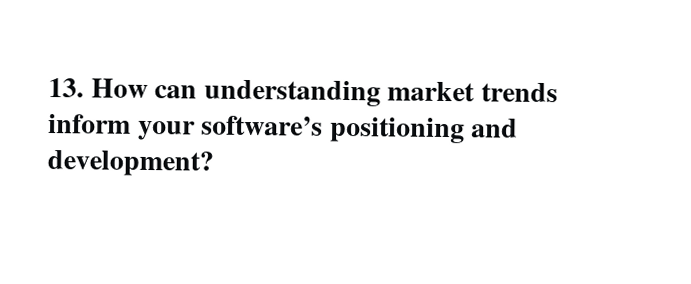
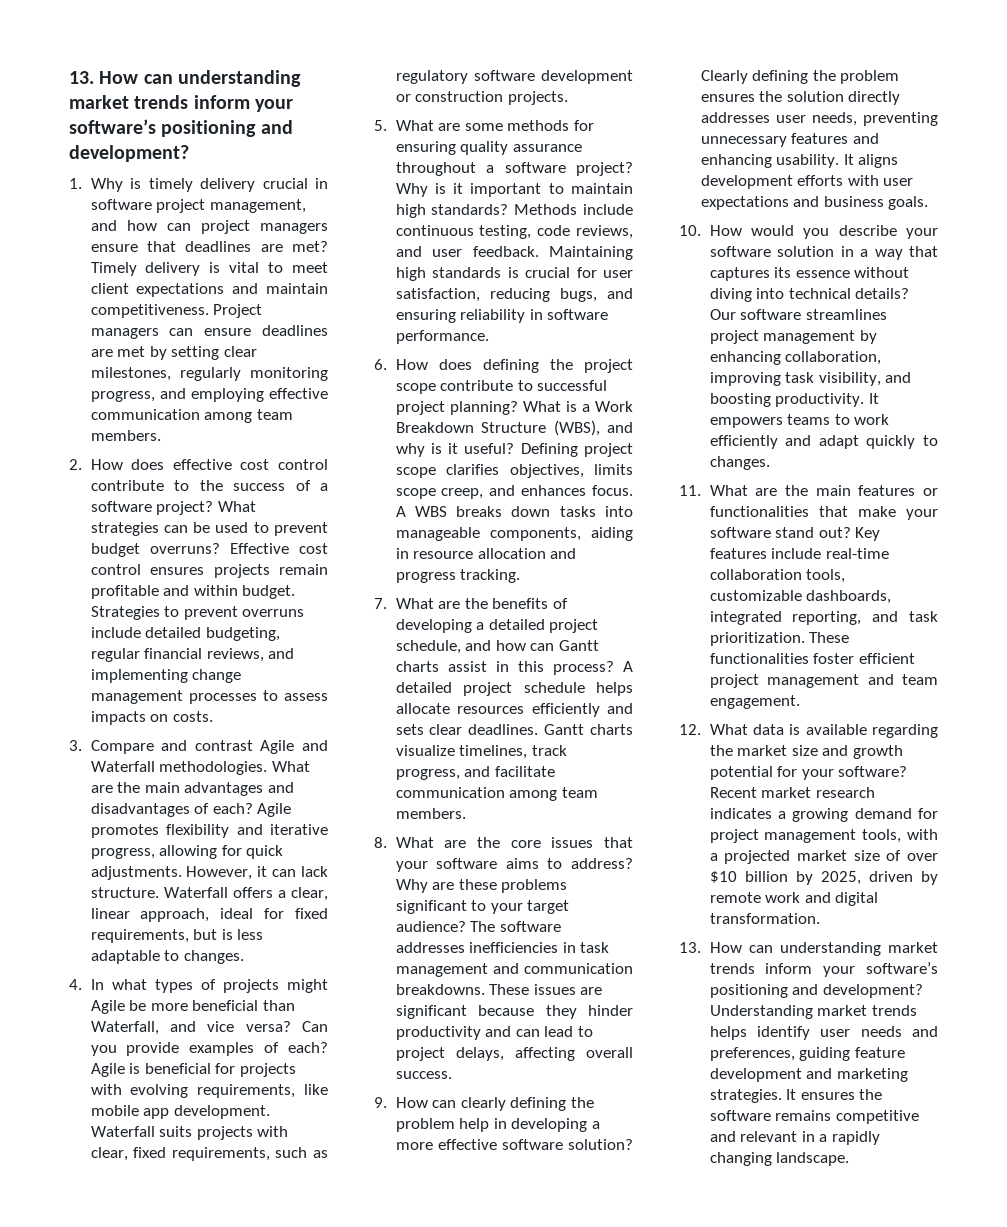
+ 1. Why is timely delivery crucial in software project management, and how can project managers ensure that deadlines are met? Timely delivery is vital to meet client expectations and maintain competitiveness. Project managers can ensure deadlines are met by setting clear milestones, regularly monitoring progress, and employing effective communication among team members.
+ 2. How does effective cost control contribute to the success of a software project? What strategies can be used to prevent budget overruns? Effective cost control ensures projects remain profitable and within budget. Strategies to prevent overruns include detailed budgeting, regular financial reviews, and implementing change management processes to assess impacts on costs.
+ 3. Compare and contrast Agile and Waterfall methodologies. What are the main advantages and disadvantages of each? Agile promotes flexibility and iterative progress, allowing for quick adjustments. However, it can lack structure. Waterfall offers a clear, linear approach, ideal for fixed requirements, but is less adaptable to changes.
+ 4. In what types of projects might Agile be more beneficial than Waterfall, and vice versa? Can you provide examples of each? Agile is beneficial for projects with evolving requirements, like mobile app development. Waterfall suits projects with clear, fixed requirements, such as regulatory software development or construction projects.
+ 5. What are some methods for ensuring quality assurance throughout a software project? Why is it important to maintain high standards? Methods include continuous testing, code reviews, and user feedback. Maintaining high standards is crucial for user satisfaction, reducing bugs, and ensuring reliability in software performance.
+ 6. How does defining the project scope contribute to successful project planning? What is a Work Breakdown Structure (WBS), and why is it useful? Defining project scope clarifies objectives, limits scope creep, and enhances focus. A WBS breaks down tasks into manageable components, aiding in resource allocation and progress tracking.
+ 7. What are the benefits of developing a detailed project schedule, and how can Gantt charts assist in this process? A detailed project schedule helps allocate resources efficiently and sets clear deadlines. Gantt charts visualize timelines, track progress, and facilitate communication among team members.
+ 8. What are the core issues that your software aims to address? Why are these problems significant to your target audience? The software addresses inefficiencies in task management and communication breakdowns. These issues are significant because they hinder productivity and can lead to project delays, affecting overall success.
+ 9. How can clearly defining the problem help in developing a more effective software solution? Clearly defining the problem ensures the solution directly addresses user needs, preventing unnecessary features and enhancing usability. It aligns development efforts with user expectations and business goals.
+ 10. How would you describe your software solution in a way that captures its essence without diving into technical details? Our software streamlines project management by enhancing collaboration, improving task visibility, and boosting productivity. It empowers teams to work efficiently and adapt quickly to changes.
+ 11. What are the main features or functionalities that make your software stand out? Key features include real-time collaboration tools, customizable dashboards, integrated reporting, and task prioritization. These functionalities foster efficient project management and team engagement.
+ 12. What data is available regarding the market size and growth potential for your software? Recent market research indicates a growing demand for project management tools, with a projected market size of over $10 billion by 2025, driven by remote work and digital transformation.
+ 13. How can understanding market trends inform your software’s positioning and development? Understanding market trends helps identify user needs and preferences, guiding feature development and marketing strategies. It ensures the software remains competitive and relevant in a rapidly changing landscape.

